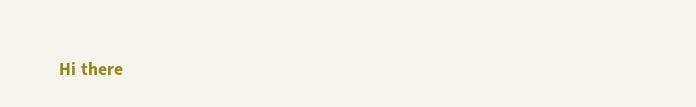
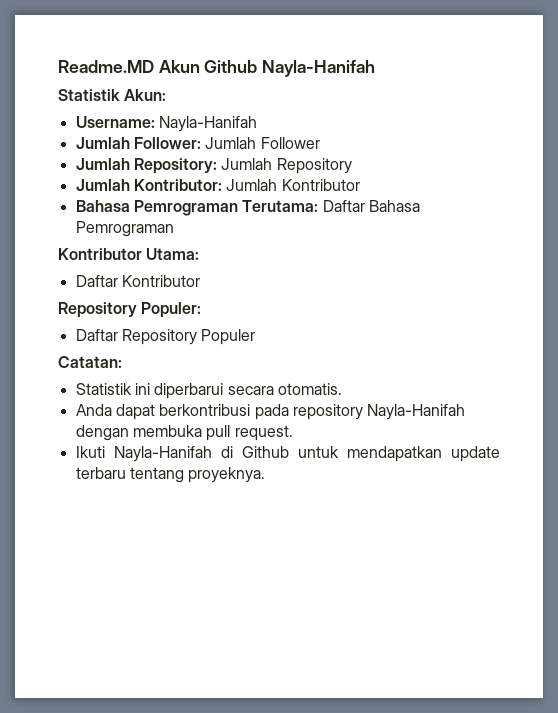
- Hi there
+ Readme.MD Akun Github Nayla-Hanifah
+ Statistik Akun:
+ Username: Nayla-Hanifah
+ Jumlah Follower: Jumlah Follower
+ Jumlah Repository: Jumlah Repository
+ Jumlah Kontributor: Jumlah Kontributor
+ Bahasa Pemrograman Terutama: Daftar Bahasa Pemrograman
+ Kontributor Utama:
+ Daftar Kontributor
+ Repository Populer:
+ Daftar Repository Populer
+ Catatan:
+ Statistik ini diperbarui secara otomatis.
+ Anda dapat berkontribusi pada repository Nayla-Hanifah dengan membuka pull request.
+ Ikuti Nayla-Hanifah di Github untuk mendapatkan update terbaru tentang proyeknya.

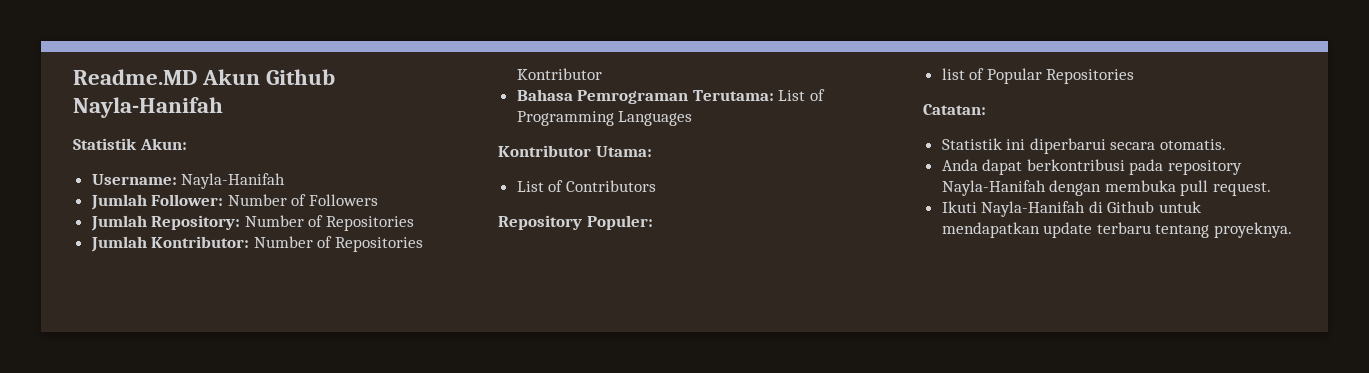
- Jumlah Follower: Jumlah Follower
+ Jumlah Follower: Number of Followers
- Jumlah Repository: Jumlah Repository
+ Jumlah Repository: Number of Repositories
- Jumlah Kontributor: Jumlah Kontributor
+ Jumlah Kontributor: Number of Repositories Kontributor
- Bahasa Pemrograman Terutama: Daftar Bahasa Pemrograman
+ Bahasa Pemrograman Terutama: List of Programming Languages
- Daftar Kontributor
+ List of Contributors
- Daftar Repository Populer
+ list of Popular Repositories

